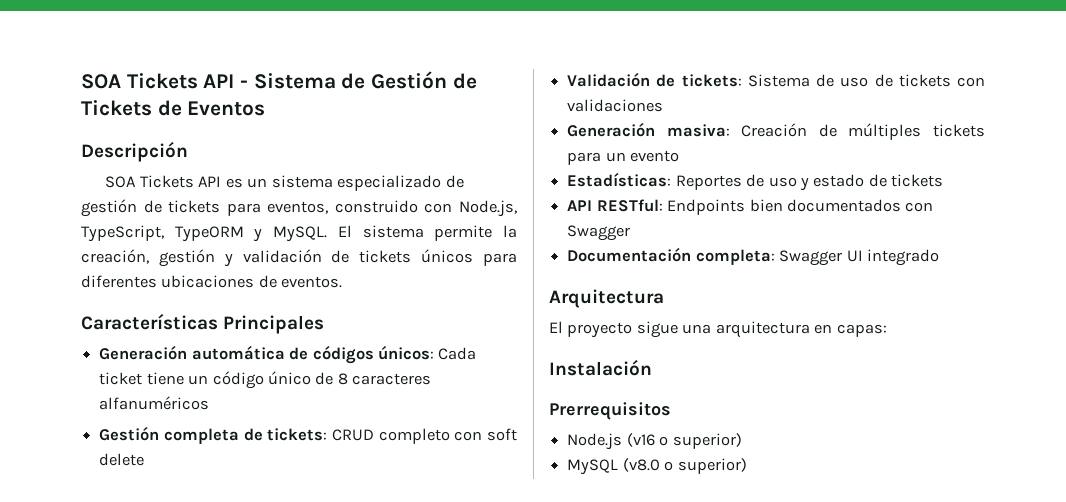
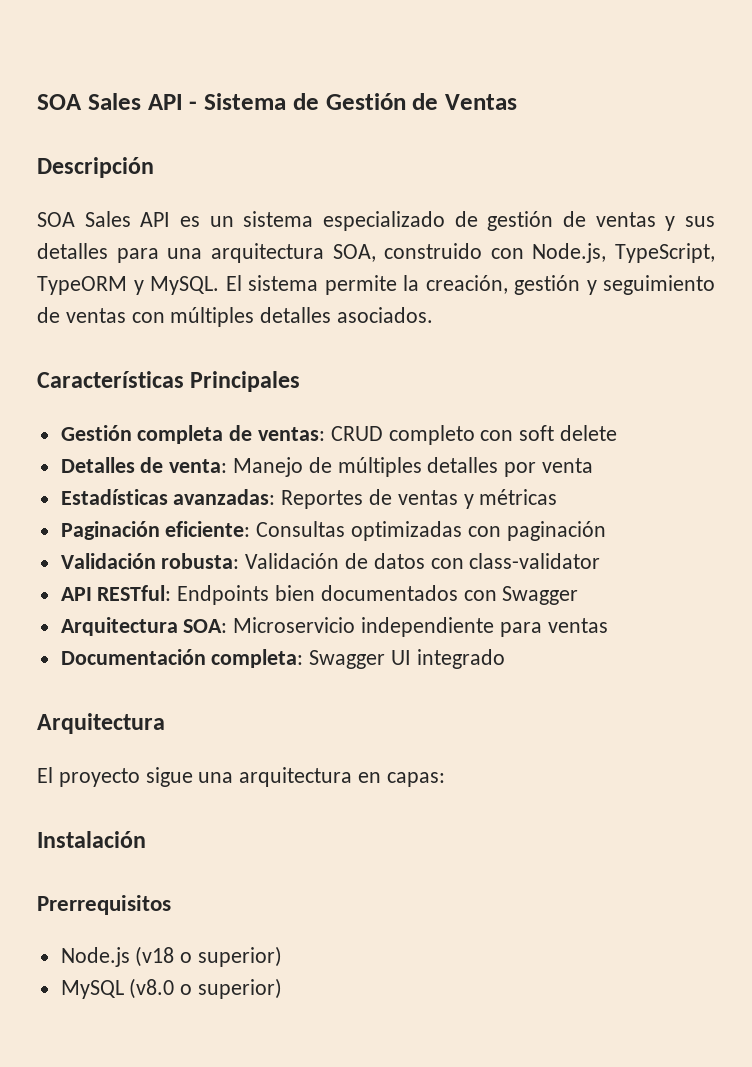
- SOA Tickets API - Sistema de Gestión de Tickets de Eventos
+ SOA Sales API - Sistema de Gestión de Ventas
- SOA Tickets API es un sistema especializado de gestión de tickets para eventos, construido con Node.js, TypeScript, TypeORM y MySQL.
+ SOA Sales API es un sistema especializado de gestión de ventas y sus detalles para una arquitectura SOA, construido con Node.js, TypeScript, TypeORM y MySQL.
- El sistema permite la creación, gestión y validación de tickets únicos para diferentes ubicaciones de eventos.
+ El sistema permite la creación, gestión y seguimiento de ventas con múltiples detalles asociados.
  Características Principales
- Generación automática de códigos únicos: Cada ticket tiene un código único de 8 caracteres alfanuméricos
- Gestión completa de tickets: CRUD completo con soft delete
+ Gestión completa de ventas: CRUD completo con soft delete
- Validación de tickets: Sistema de uso de tickets con validaciones
- Generación masiva: Creación de múltiples tickets para un evento
- Estadísticas: Reportes de uso y estado de tickets
+ Detalles de venta: Manejo de múltiples detalles por venta
+ Estadísticas avanzadas: Reportes de ventas y métricas
+ Paginación eficiente: Consultas optimizadas con paginación
+ Validación robusta: Validación de datos con class-validator
+ Arquitectura SOA: Microservicio independiente para ventas
- Node.js (v16 o superior)
+ Node.js (v18 o superior)

